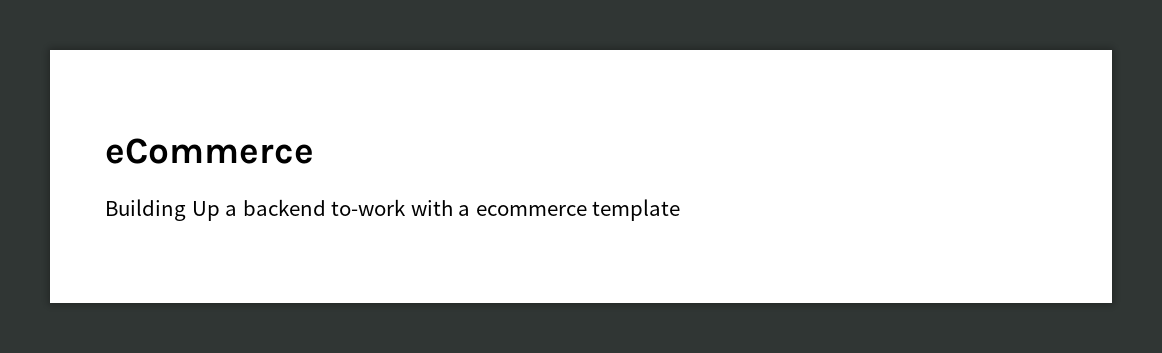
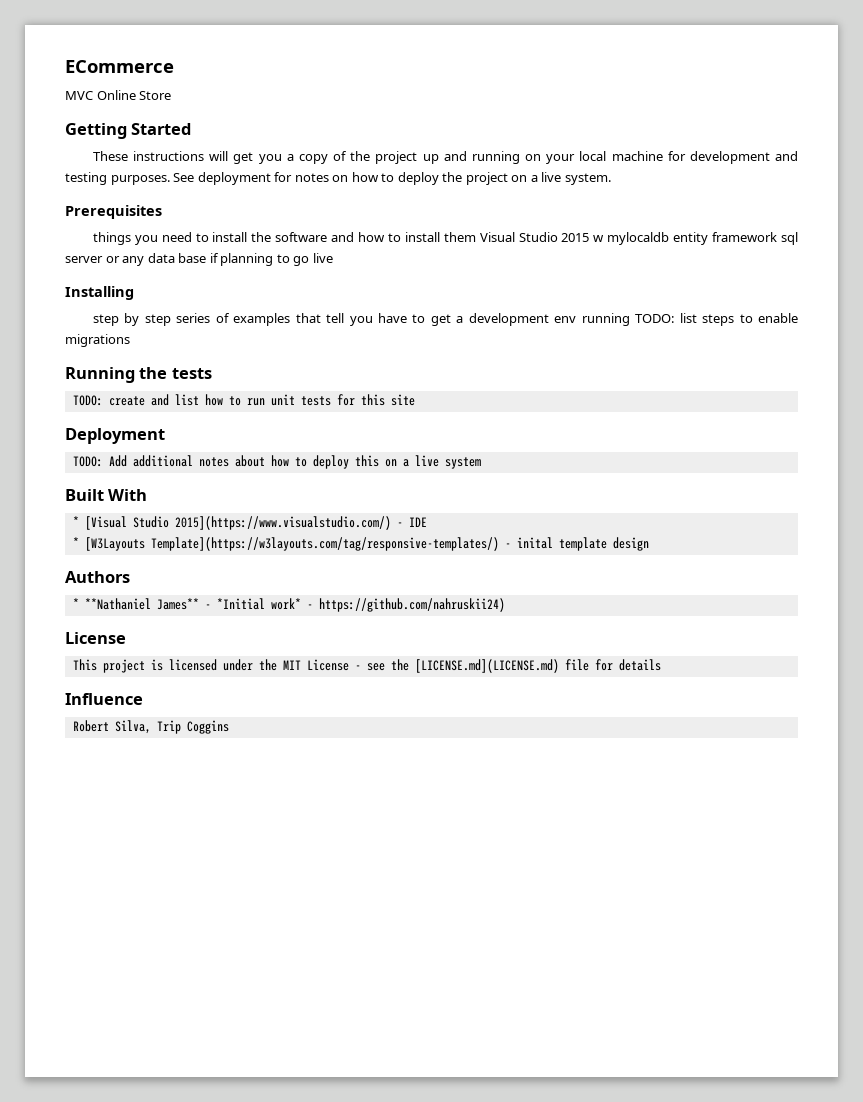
- eCommerce
- Building Up a backend to-work with a ecommerce template
+ ECommerce
+ MVC Online Store
+ Getting Started
+ These instructions will get you a copy of the project up and running on your local machine for development and testing purposes. See deployment for notes on how to deploy the project on a live system.
+ Prerequisites
+ things you need to install the software and how to install them Visual Studio 2015 w mylocaldb entity framework sql server or any data base if planning to go live
+ Installing
+ step by step series of examples that tell you have to get a development env running TODO: list steps to enable migrations
+ Running the tests
+ TODO: create and list how to run unit tests for this site
+ Deployment
+ TODO: Add additional notes about how to deploy this on a live system
+ Built With
+ * [Visual Studio 2015](https://www.visualstudio.com/) - IDE
+ * [W3Layouts Template](https://w3layouts.com/tag/responsive-templates/) - inital template design
+ Authors
+ * **Nathaniel James** - *Initial work* - https://github.com/nahruskii24)
+ License
+ This project is licensed under the MIT License - see the [LICENSE.md](LICENSE.md) file for details
+ Influence
+ Robert Silva, Trip Coggins

